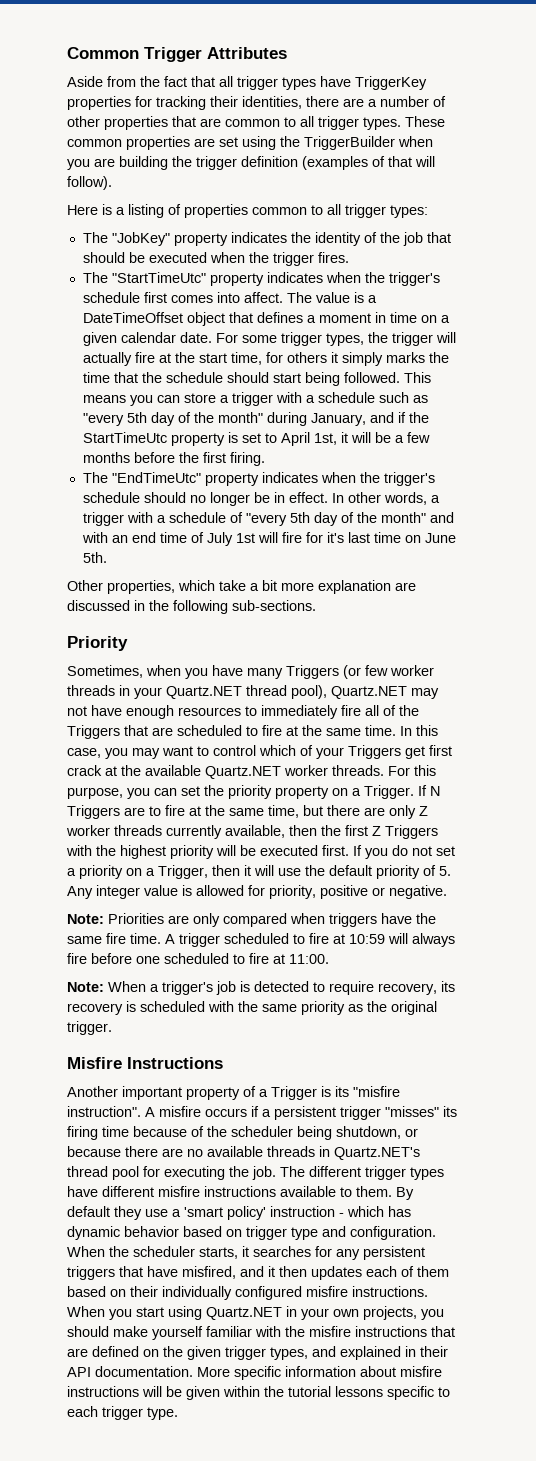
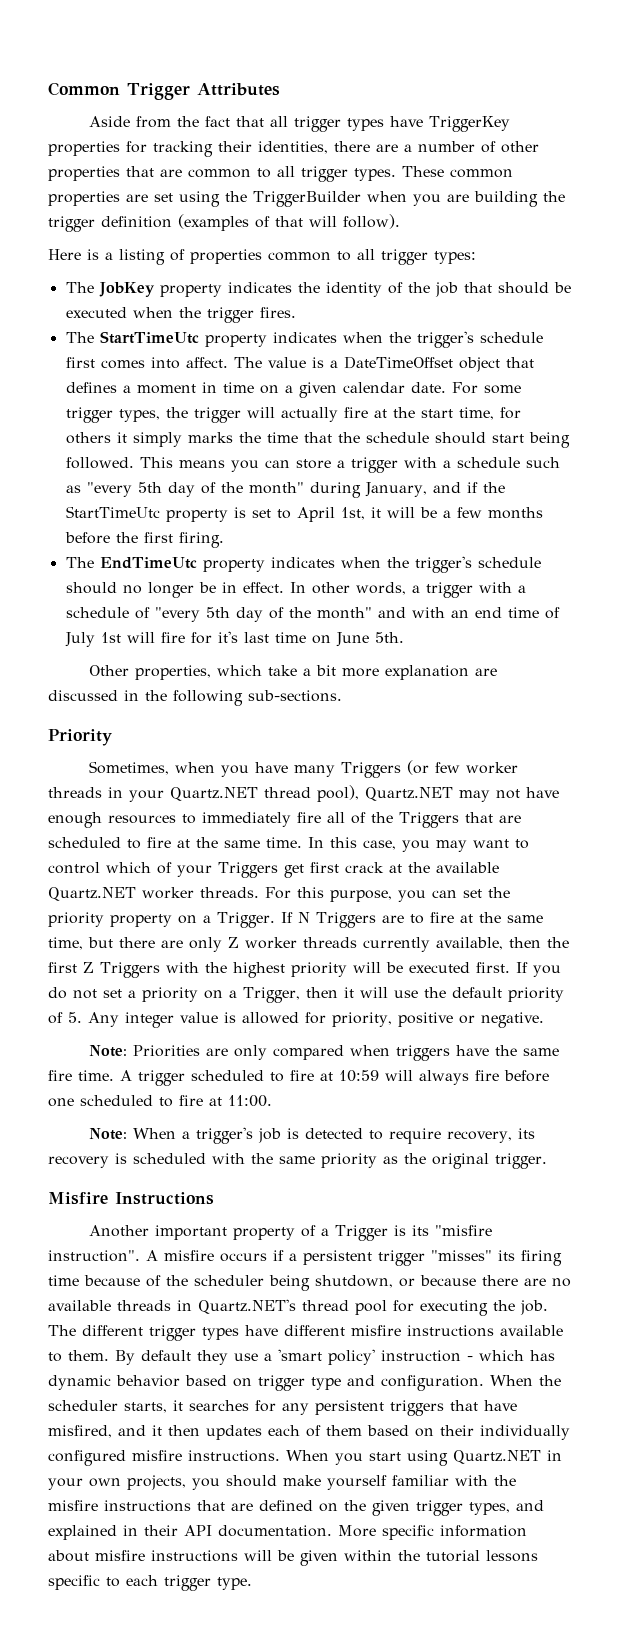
- The "JobKey" property indicates the identity of the job that should be executed when the trigger fires.
+ The JobKey property indicates the identity of the job that should be executed when the trigger fires.
- The "StartTimeUtc" property indicates when the trigger's schedule first comes into affect.
+ The StartTimeUtc property indicates when the trigger's schedule first comes into affect.
- The "EndTimeUtc" property indicates when the trigger's schedule should no longer be in effect.
+ The EndTimeUtc property indicates when the trigger's schedule should no longer be in effect.

